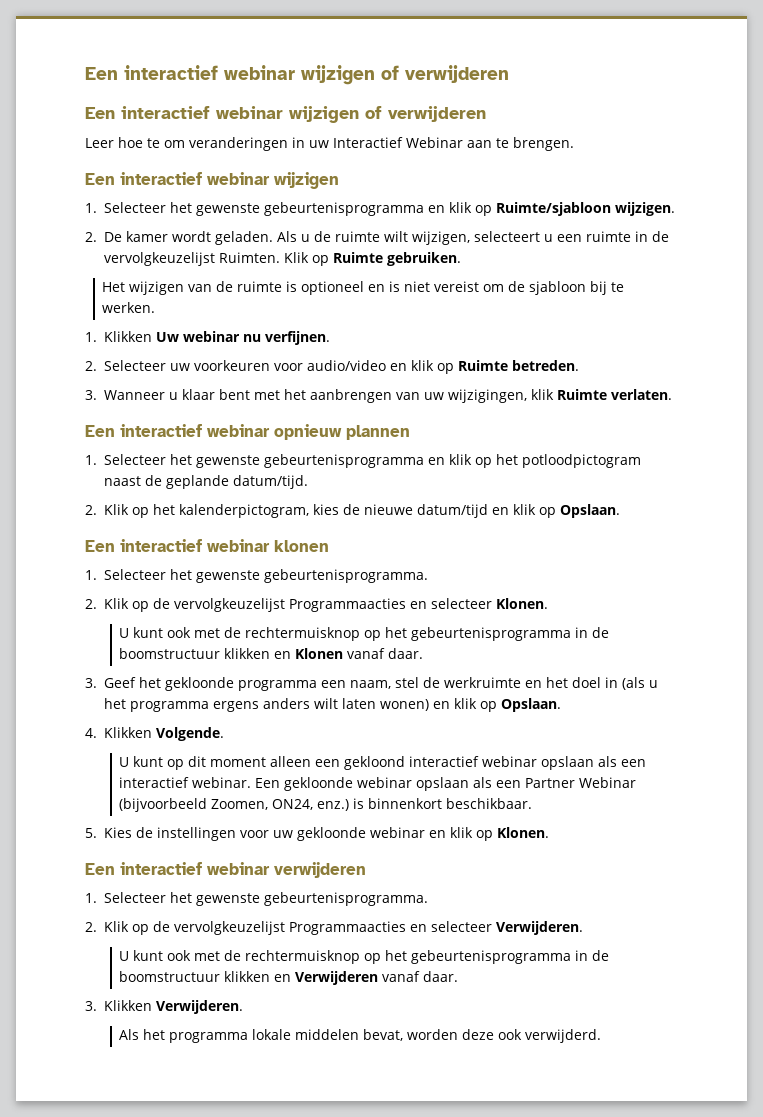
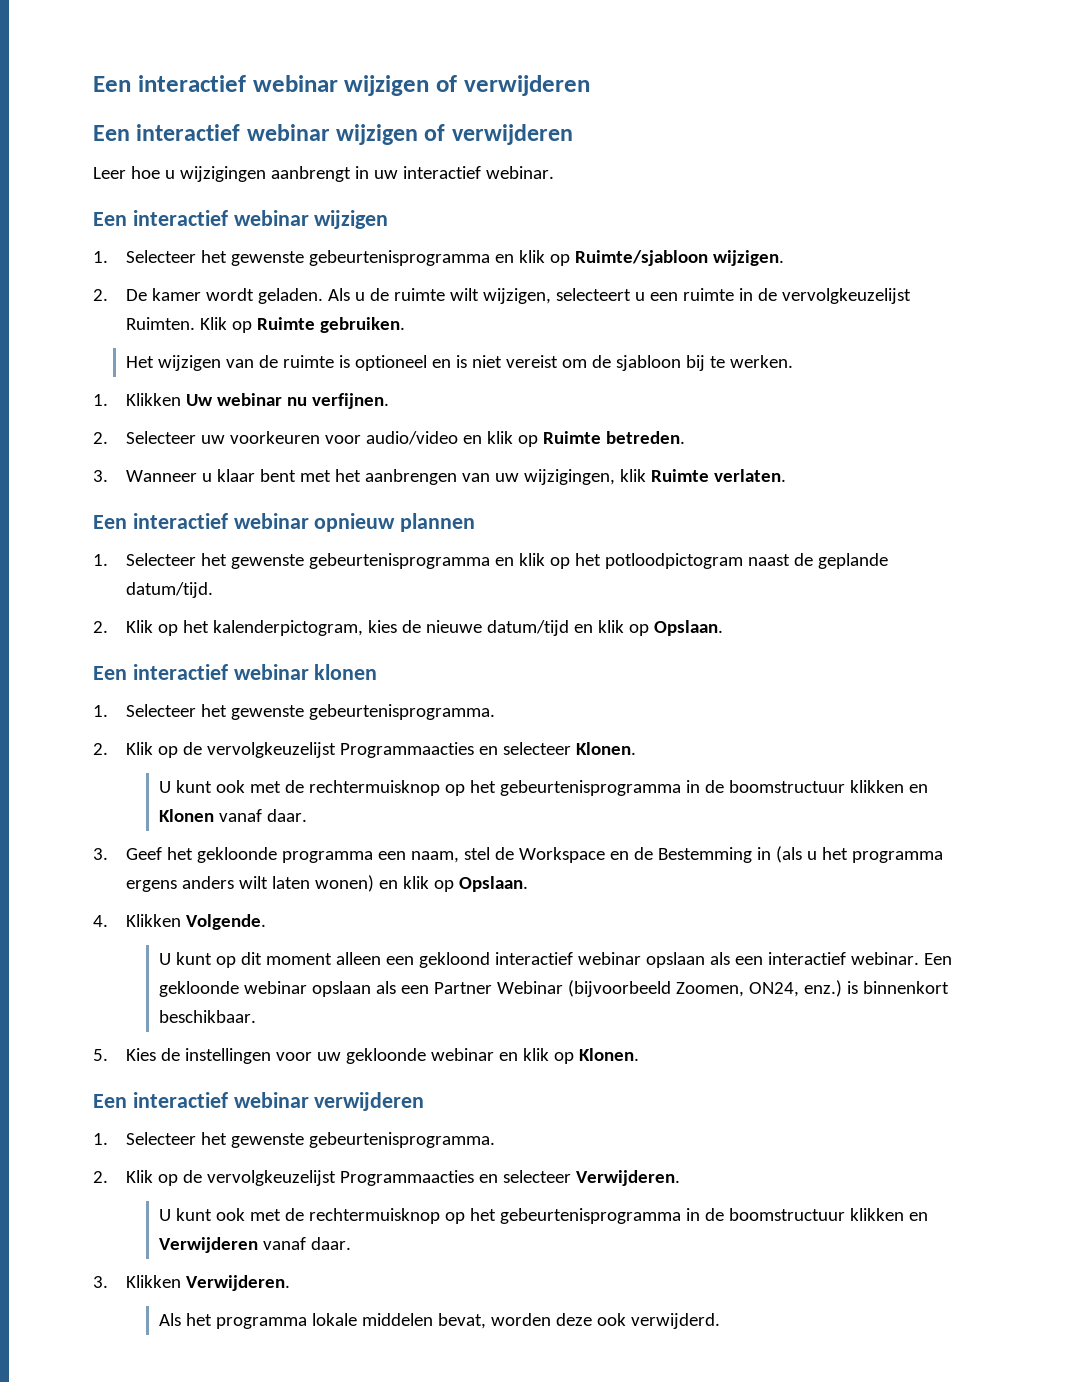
- Leer hoe te om veranderingen in uw Interactief Webinar aan te brengen.
+ Leer hoe u wijzigingen aanbrengt in uw interactief webinar.
- 3. Geef het gekloonde programma een naam, stel de werkruimte en het doel in (als u het programma ergens anders wilt laten wonen) en klik op Opslaan.
+ 3. Geef het gekloonde programma een naam, stel de Workspace en de Bestemming in (als u het programma ergens anders wilt laten wonen) en klik op Opslaan.

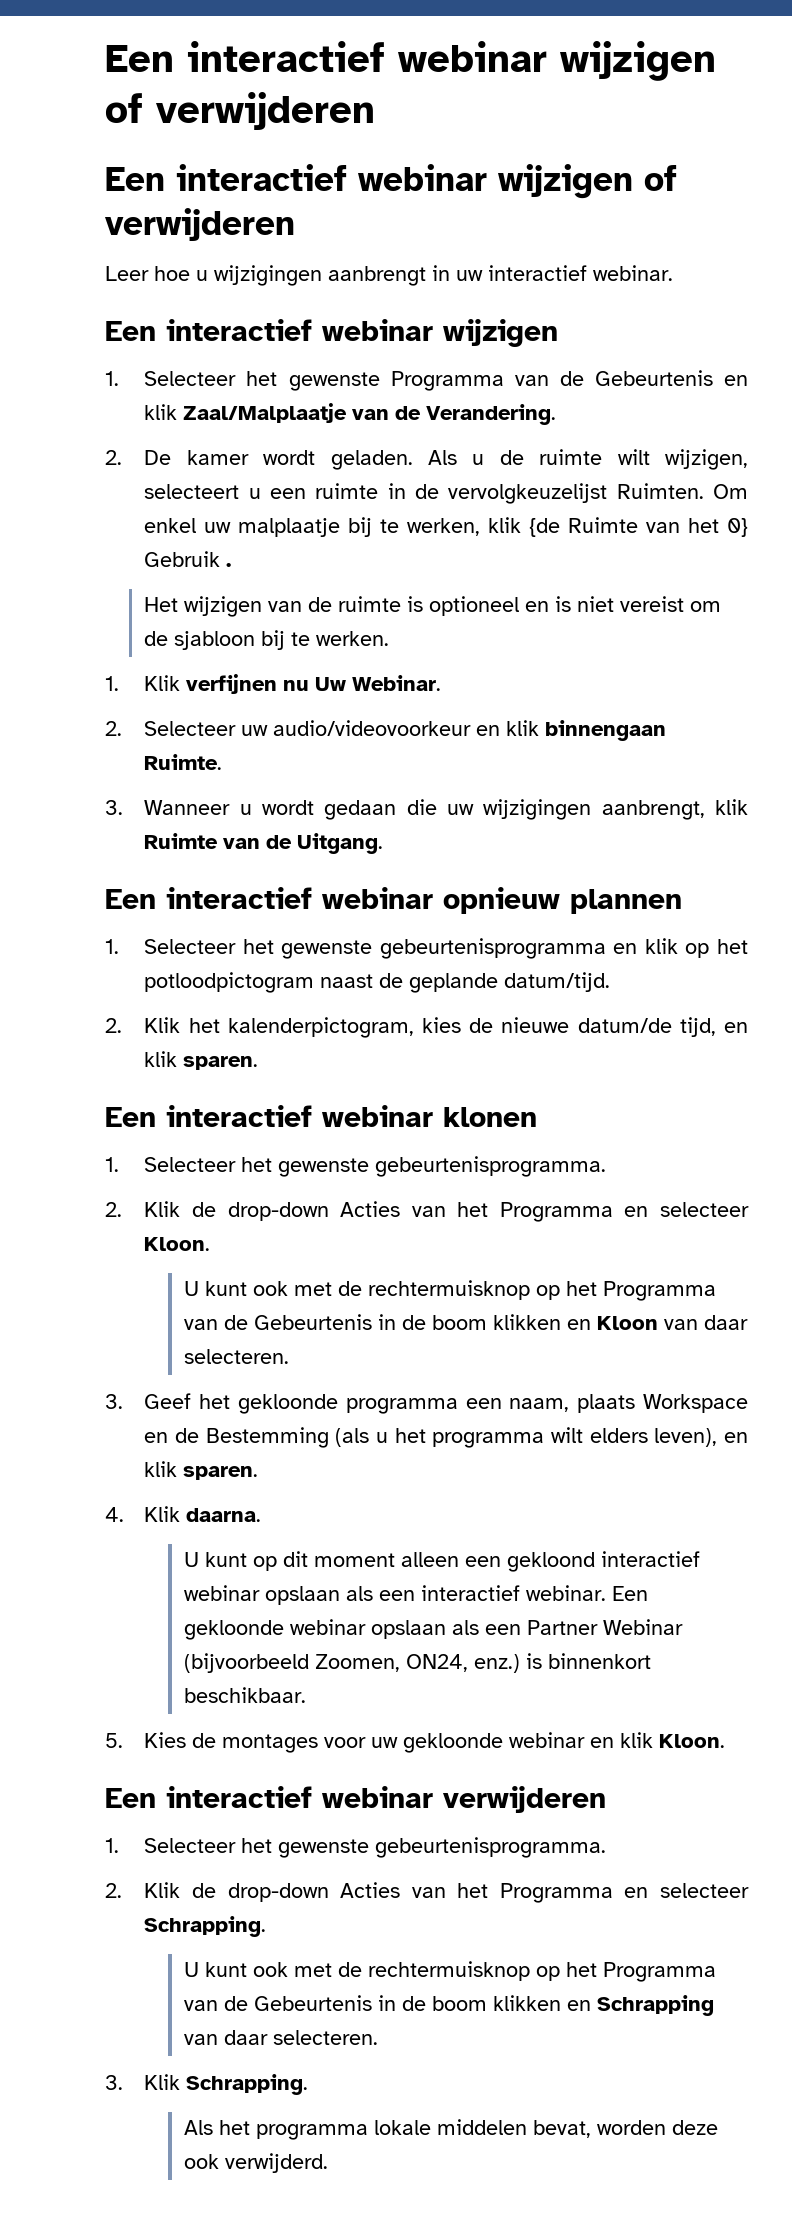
- 1. Selecteer het gewenste gebeurtenisprogramma en klik op Ruimte/sjabloon wijzigen.
+ 1. Selecteer het gewenste Programma van de Gebeurtenis en klik Zaal/Malplaatje van de Verandering.
- Klik op Ruimte gebruiken.
+ Om enkel uw malplaatje bij te werken, klik {de Ruimte van het 0} Gebruik .
- 1. Klikken Uw webinar nu verfijnen.
- 2. Selecteer uw voorkeuren voor audio/video en klik op Ruimte betreden.
- 3. Wanneer u klaar bent met het aanbrengen van uw wijzigingen, klik Ruimte verlaten.
+ 1. Klik verfijnen nu Uw Webinar.
+ 2. Selecteer uw audio/videovoorkeur en klik binnengaan Ruimte.
+ 3. Wanneer u wordt gedaan die uw wijzigingen aanbrengt, klik Ruimte van de Uitgang.
- 2. Klik op het kalenderpictogram, kies de nieuwe datum/tijd en klik op Opslaan.
+ 2. Klik het kalenderpictogram, kies de nieuwe datum/de tijd, en klik sparen.
- 2. Klik op de vervolgkeuzelijst Programmaacties en selecteer Klonen.
- U kunt ook met de rechtermuisknop op het gebeurtenisprogramma in de boomstructuur klikken en Klonen vanaf daar.
+ 2. Klik de drop-down Acties van het Programma en selecteer Kloon.
+ U kunt ook met de rechtermuisknop op het Programma van de Gebeurtenis in de boom klikken en Kloon van daar selecteren.
- 3. Geef het gekloonde programma een naam, stel de Workspace en de Bestemming in (als u het programma ergens anders wilt laten wonen) en klik op Opslaan.
+ 3. Geef het gekloonde programma een naam, plaats Workspace en de Bestemming (als u het programma wilt elders leven), en klik sparen.
- 4. Klikken Volgende.
+ 4. Klik daarna.
- 5. Kies de instellingen voor uw gekloonde webinar en klik op Klonen.
+ 5. Kies de montages voor uw gekloonde webinar en klik Kloon.
- 2. Klik op de vervolgkeuzelijst Programmaacties en selecteer Verwijderen.
- U kunt ook met de rechtermuisknop op het gebeurtenisprogramma in de boomstructuur klikken en Verwijderen vanaf daar.
- 3. Klikken Verwijderen.
+ 2. Klik de drop-down Acties van het Programma en selecteer Schrapping.
+ U kunt ook met de rechtermuisknop op het Programma van de Gebeurtenis in de boom klikken en Schrapping van daar selecteren.
+ 3. Klik Schrapping.

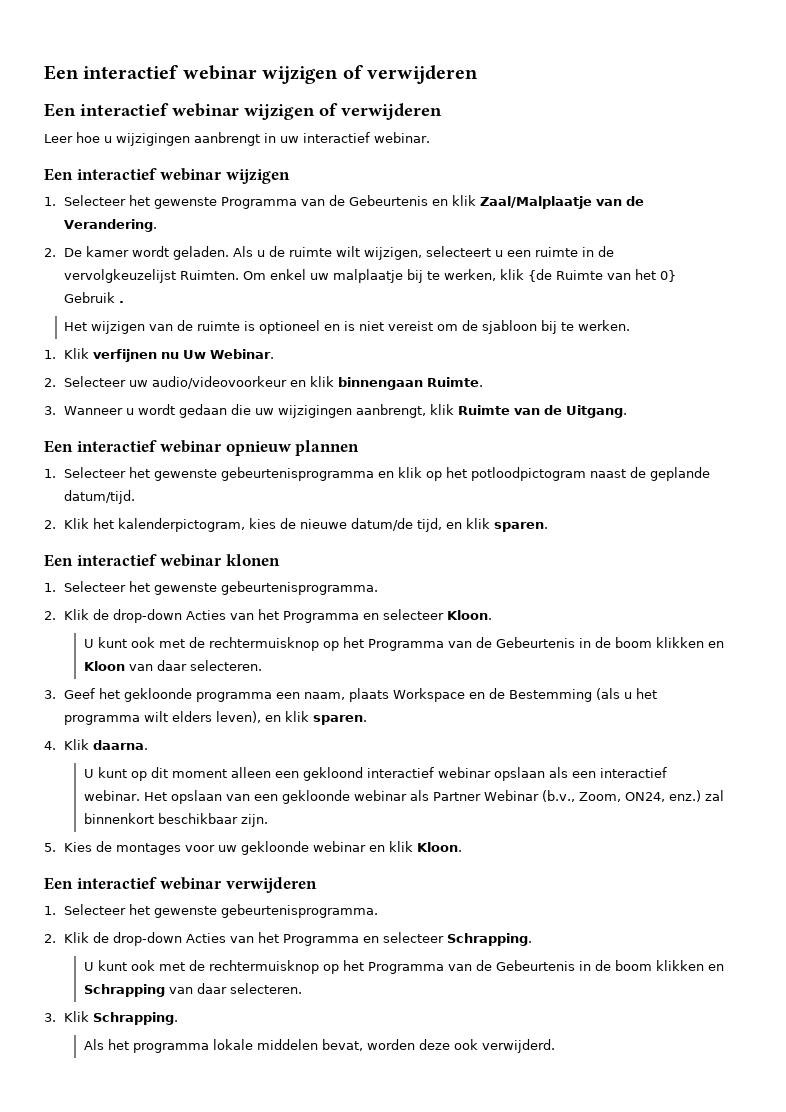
- Een gekloonde webinar opslaan als een Partner Webinar (bijvoorbeeld Zoomen, ON24, enz.) is binnenkort beschikbaar.
+ Het opslaan van een gekloonde webinar als Partner Webinar (b.v., Zoom, ON24, enz.) zal binnenkort beschikbaar zijn.

